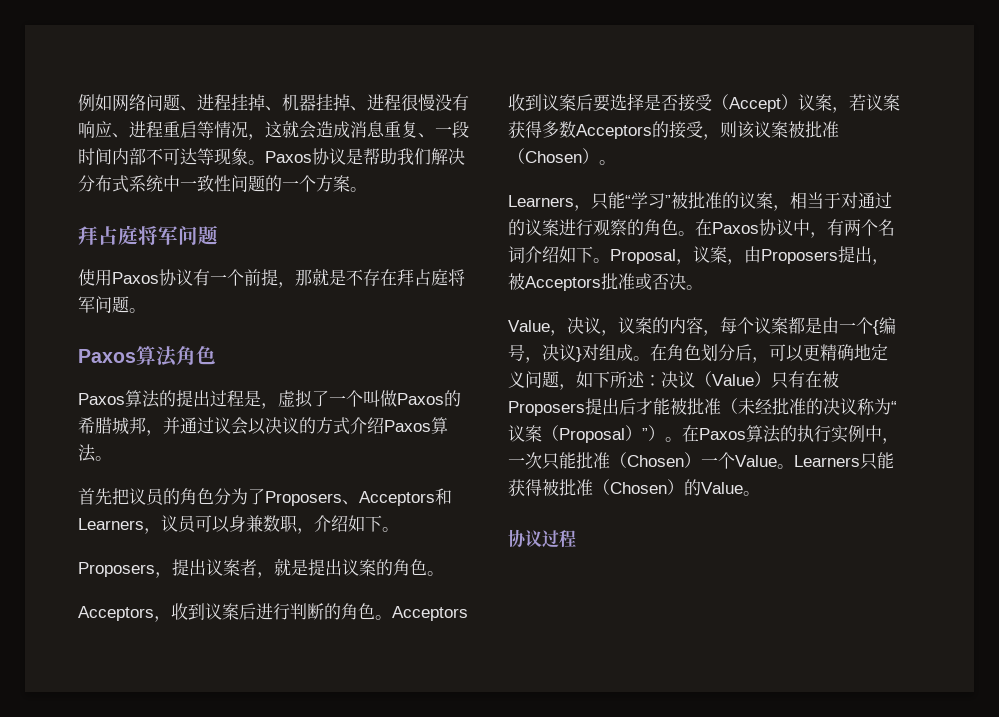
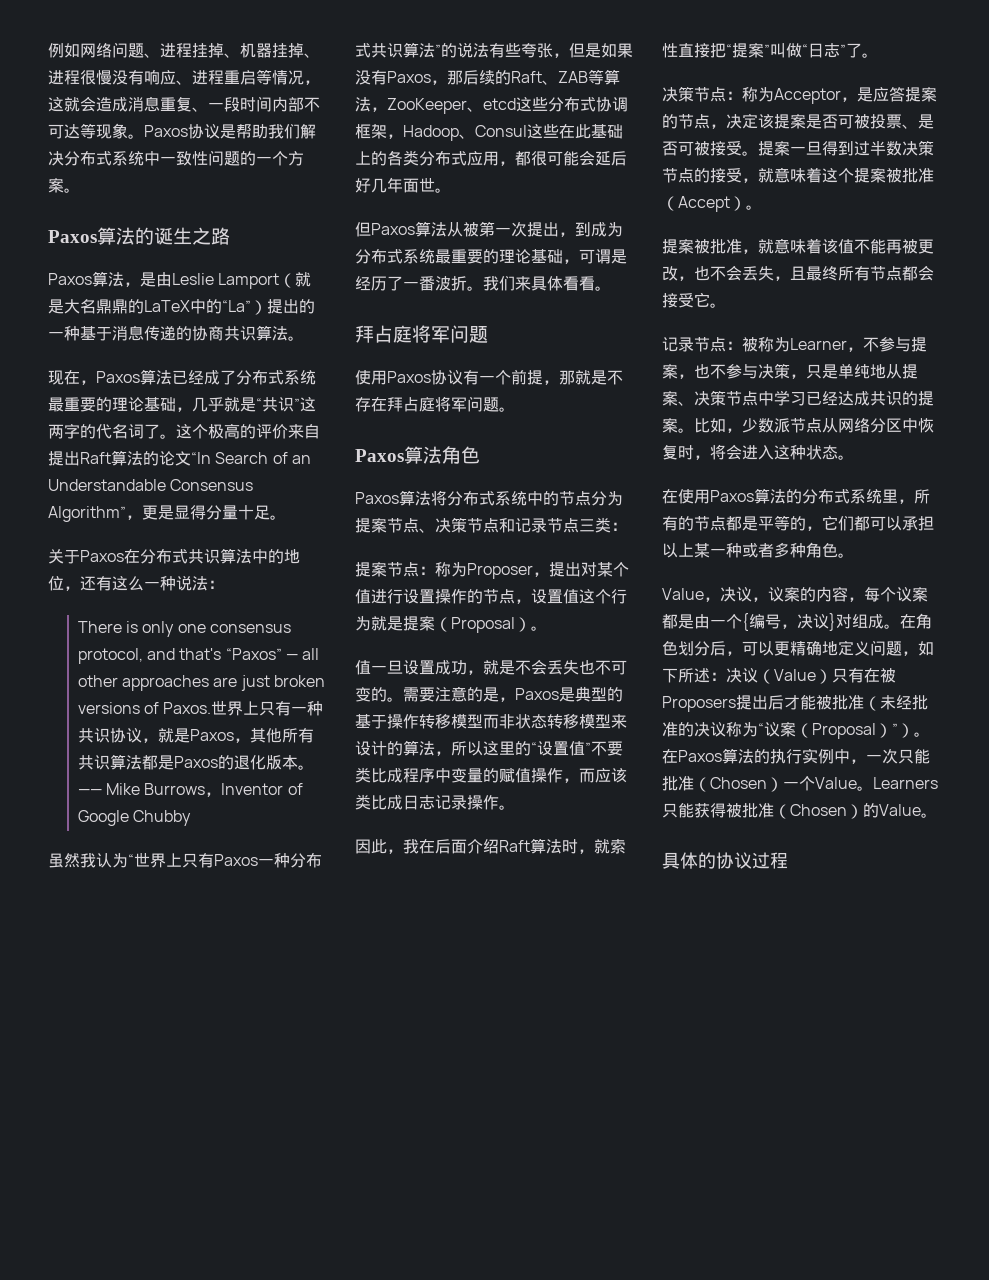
+ Paxos算法的诞生之路
+ Paxos算法，是由Leslie Lamport（就是大名鼎鼎的LaTeX中的“La”）提出的一种基于消息传递的协商共识算法。
+ 现在，Paxos算法已经成了分布式系统最重要的理论基础，几乎就是“共识”这两字的代名词了。这个极高的评价来自提出Raft算法的论文“In Search of an Understandable Consensus Algorithm”，更是显得分量十足。
+ 关于Paxos在分布式共识算法中的地位，还有这么一种说法：
+ There is only one consensus protocol, and that's “Paxos” — all other approaches are just broken versions of Paxos.世界上只有一种共识协议，就是Paxos，其他所有共识算法都是Paxos的退化版本。—— Mike Burrows，Inventor of Google Chubby
+ 虽然我认为“世界上只有Paxos一种分布式共识算法”的说法有些夸张，但是如果没有Paxos，那后续的Raft、ZAB等算法，ZooKeeper、etcd这些分布式协调框架，Hadoop、Consul这些在此基础上的各类分布式应用，都很可能会延后好几年面世。
+ 但Paxos算法从被第一次提出，到成为分布式系统最重要的理论基础，可谓是经历了一番波折。我们来具体看看。
- Paxos算法的提出过程是，虚拟了一个叫做Paxos的希腊城邦，并通过议会以决议的方式介绍Paxos算法。
- 首先把议员的角色分为了Proposers、Acceptors和Learners，议员可以身兼数职，介绍如下。
- Proposers，提出议案者，就是提出议案的角色。
- Acceptors，收到议案后进行判断的角色。Acceptors收到议案后要选择是否接受（Accept）议案，若议案获得多数Acceptors的接受，则该议案被批准（Chosen）。
- Learners，只能“学习”被批准的议案，相当于对通过的议案进行观察的角色。在Paxos协议中，有两个名词介绍如下。Proposal，议案，由Proposers提出，被Acceptors批准或否决。
+ Paxos算法将分布式系统中的节点分为提案节点、决策节点和记录节点三类：
+ 提案节点：称为Proposer，提出对某个值进行设置操作的节点，设置值这个行为就是提案（Proposal）。
+ 值一旦设置成功，就是不会丢失也不可变的。需要注意的是，Paxos是典型的基于操作转移模型而非状态转移模型来设计的算法，所以这里的“设置值”不要类比成程序中变量的赋值操作，而应该类比成日志记录操作。
+ 因此，我在后面介绍Raft算法时，就索性直接把“提案”叫做“日志”了。
+ 决策节点：称为Acceptor，是应答提案的节点，决定该提案是否可被投票、是否可被接受。提案一旦得到过半数决策节点的接受，就意味着这个提案被批准（Accept）。
+ 提案被批准，就意味着该值不能再被更改，也不会丢失，且最终所有节点都会接受它。
+ 记录节点：被称为Learner，不参与提案，也不参与决策，只是单纯地从提案、决策节点中学习已经达成共识的提案。比如，少数派节点从网络分区中恢复时，将会进入这种状态。
+ 在使用Paxos算法的分布式系统里，所有的节点都是平等的，它们都可以承担以上某一种或者多种角色。
- 协议过程
+ 具体的协议过程

